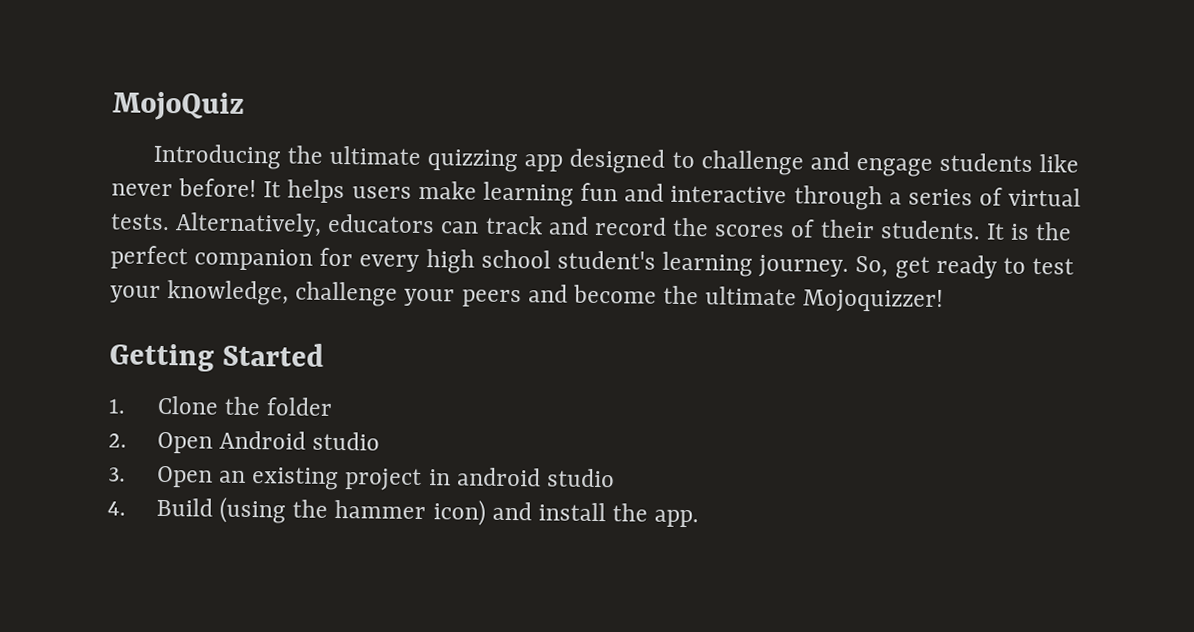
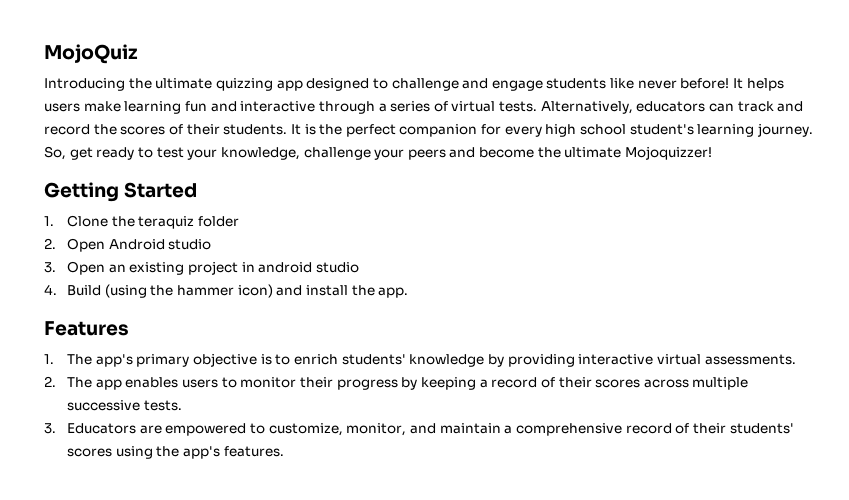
- 1. Clone the folder
+ 1. Clone the teraquiz folder
+ Features
+ 1. The app's primary objective is to enrich students' knowledge by providing interactive virtual assessments.
+ 2. The app enables users to monitor their progress by keeping a record of their scores across multiple successive tests.
+ 3. Educators are empowered to customize, monitor, and maintain a comprehensive record of their students' scores using the app's features.

